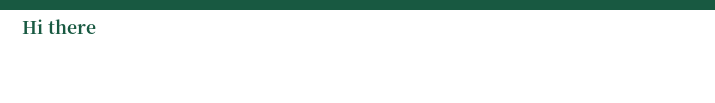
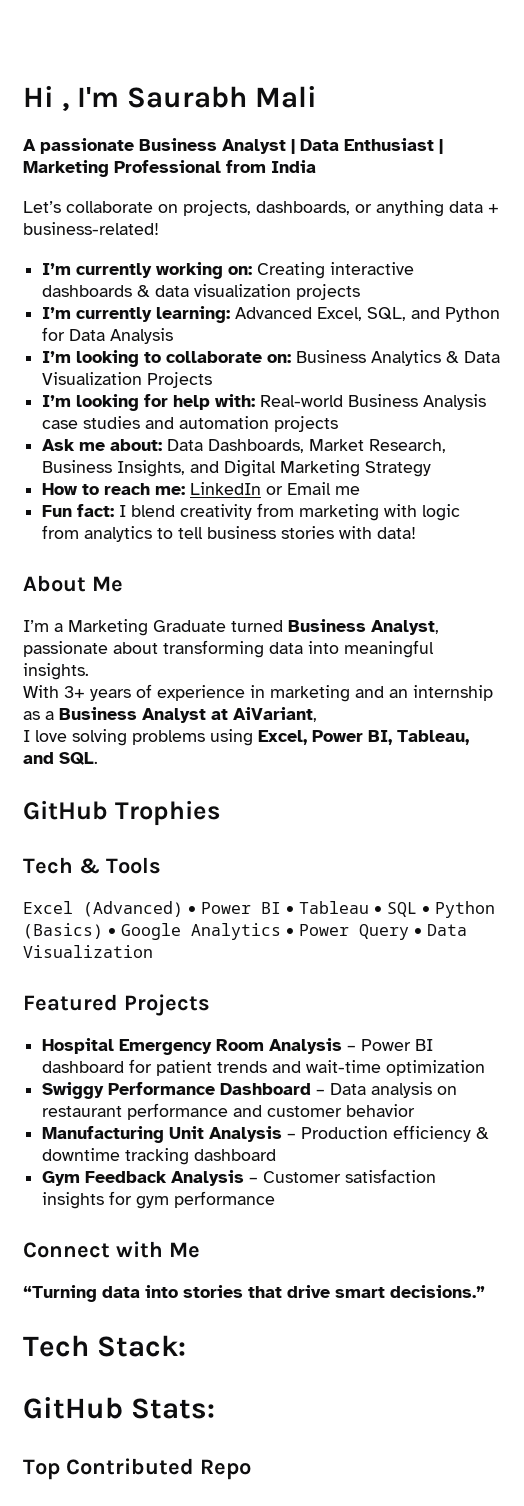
- Hi there
+ Hi , I'm Saurabh Mali
+ A passionate Business Analyst | Data Enthusiast | Marketing Professional from India
+ Let’s collaborate on projects, dashboards, or anything data + business-related!
+ I’m currently working on: Creating interactive dashboards & data visualization projects
+ I’m currently learning: Advanced Excel, SQL, and Python for Data Analysis
+ I’m looking to collaborate on: Business Analytics & Data Visualization Projects
+ I’m looking for help with: Real-world Business Analysis case studies and automation projects
+ Ask me about: Data Dashboards, Market Research, Business Insights, and Digital Marketing Strategy
+ How to reach me: LinkedIn or Email me
+ Fun fact: I blend creativity from marketing with logic from analytics to tell business stories with data!
+ About Me
+ I’m a Marketing Graduate turned Business Analyst, passionate about transforming data into meaningful insights.
+ With 3+ years of experience in marketing and an internship as a Business Analyst at AiVariant,
+ I love solving problems using Excel, Power BI, Tableau, and SQL.
+ GitHub Trophies
+ Tech & Tools
+ Excel (Advanced) • Power BI • Tableau • SQL • Python (Basics) • Google Analytics • Power Query • Data Visualization
+ Featured Projects
+ Hospital Emergency Room Analysis – Power BI dashboard for patient trends and wait-time optimization
+ Swiggy Performance Dashboard – Data analysis on restaurant performance and customer behavior
+ Manufacturing Unit Analysis – Production efficiency & downtime tracking dashboard
+ Gym Feedback Analysis – Customer satisfaction insights for gym performance
+ Connect with Me
+ “Turning data into stories that drive smart decisions.”
+ Tech Stack:
+ GitHub Stats:
+ Top Contributed Repo

